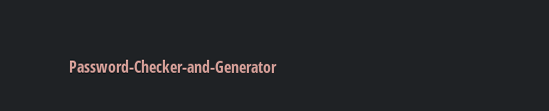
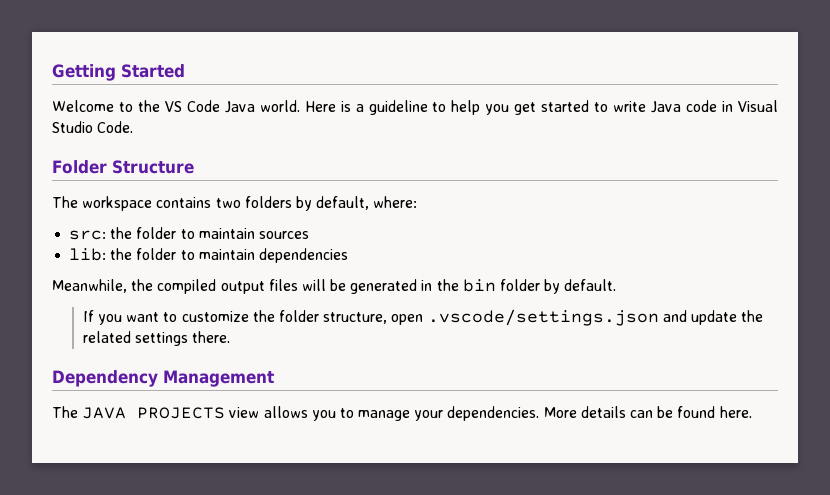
- Password-Checker-and-Generator
+ Getting Started
+ Welcome to the VS Code Java world. Here is a guideline to help you get started to write Java code in Visual Studio Code.
+ Folder Structure
+ The workspace contains two folders by default, where:
+ src: the folder to maintain sources
+ lib: the folder to maintain dependencies
+ Meanwhile, the compiled output files will be generated in the bin folder by default.
+ If you want to customize the folder structure, open .vscode/settings.json and update the related settings there.
+ Dependency Management
+ The JAVA PROJECTS view allows you to manage your dependencies. More details can be found here.

